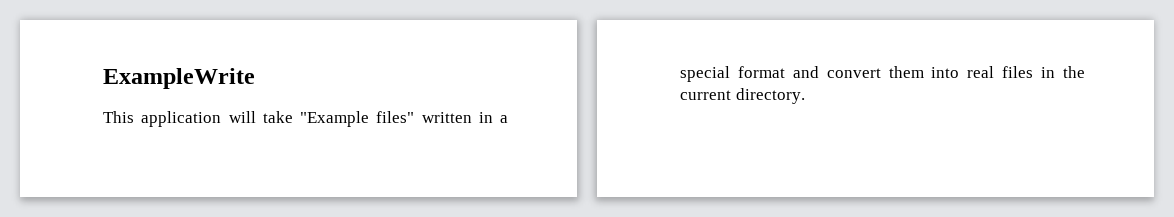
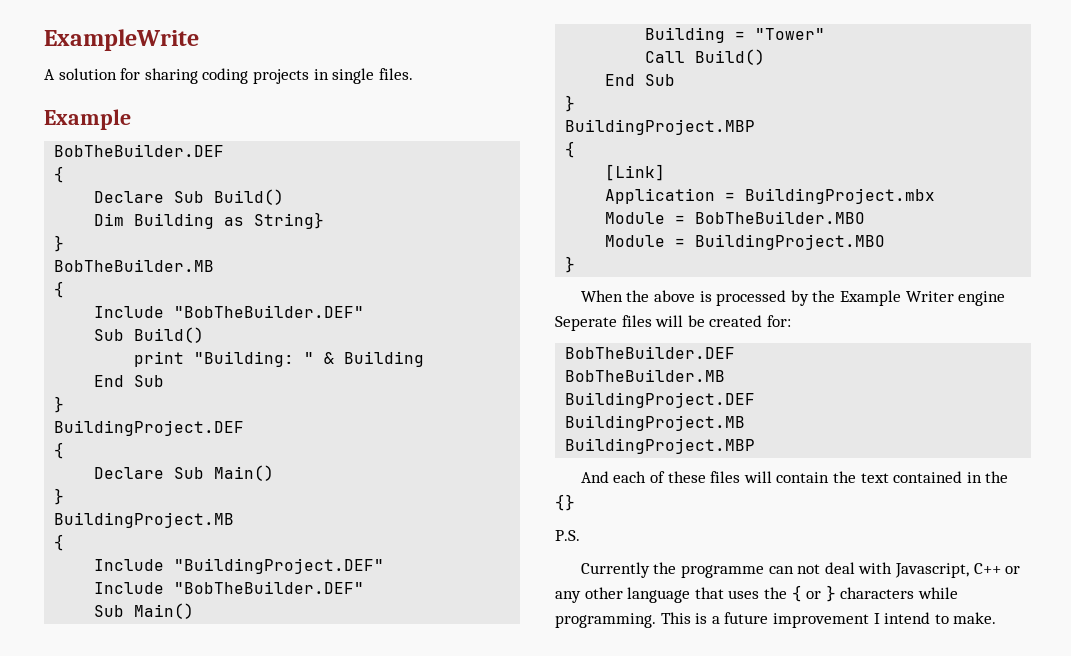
- This application will take "Example files" written in a special format and convert them into real files in the current directory.
+ A solution for sharing coding projects in single files.
+ Example
+ BobTheBuilder.DEF
+ {
+ Declare Sub Build()
+ Dim Building as String}
+ }
+ BobTheBuilder.MB
+ {
+ Include "BobTheBuilder.DEF"
+ Sub Build()
+ print "Building: " & Building
+ End Sub
+ }
+ BuildingProject.DEF
+ {
+ Declare Sub Main()
+ }
+ BuildingProject.MB
+ {
+ Include "BuildingProject.DEF"
+ Include "BobTheBuilder.DEF"
+ Sub Main()
+ Building = "Tower"
+ Call Build()
+ End Sub
+ }
+ BuildingProject.MBP
+ {
+ [Link]
+ Application = BuildingProject.mbx
+ Module = BobTheBuilder.MBO
+ Module = BuildingProject.MBO
+ }
+ When the above is processed by the Example Writer engine Seperate files will be created for:
+ BobTheBuilder.DEF
+ BobTheBuilder.MB
+ BuildingProject.DEF
+ BuildingProject.MB
+ BuildingProject.MBP
+ And each of these files will contain the text contained in the {}
+ P.S.
+ Currently the programme can not deal with Javascript, C++ or any other language that uses the { or } characters while programming. This is a future improvement I intend to make.

